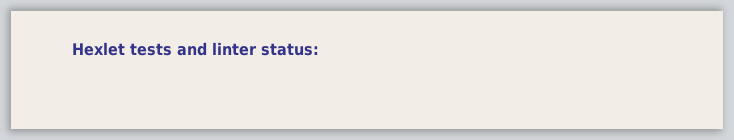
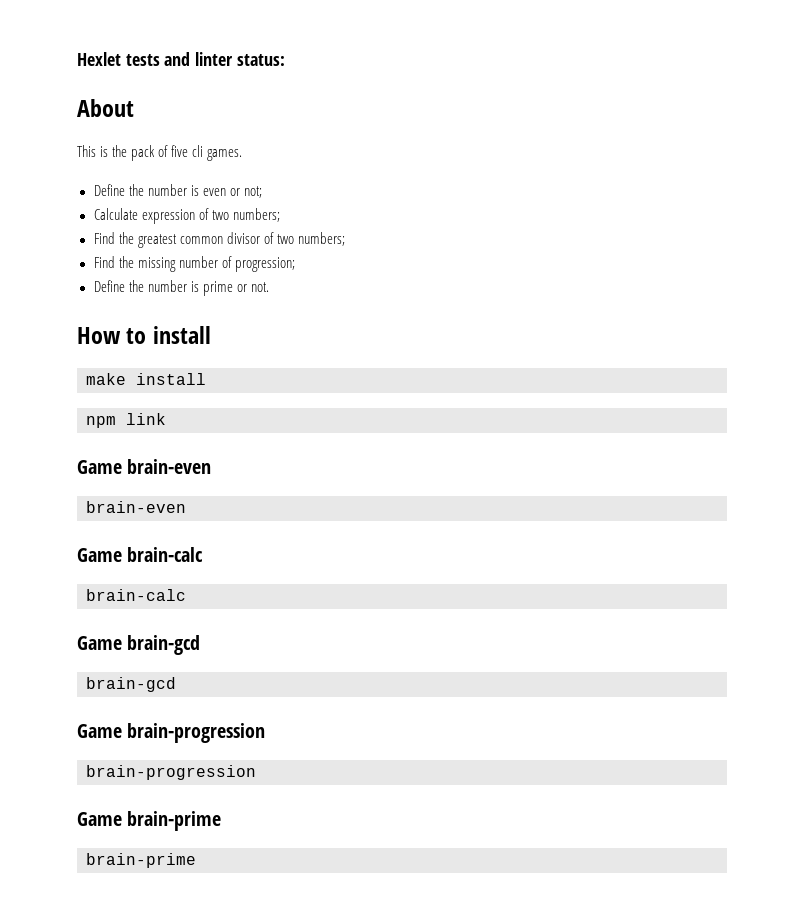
+ About
+ This is the pack of five cli games.
+ Define the number is even or not;
+ Calculate expression of two numbers;
+ Find the greatest common divisor of two numbers;
+ Find the missing number of progression;
+ Define the number is prime or not.
+ How to install
+ make install
+ npm link
+ Game brain-even
+ brain-even
+ Game brain-calc
+ brain-calc
+ Game brain-gcd
+ brain-gcd
+ Game brain-progression
+ brain-progression
+ Game brain-prime
+ brain-prime

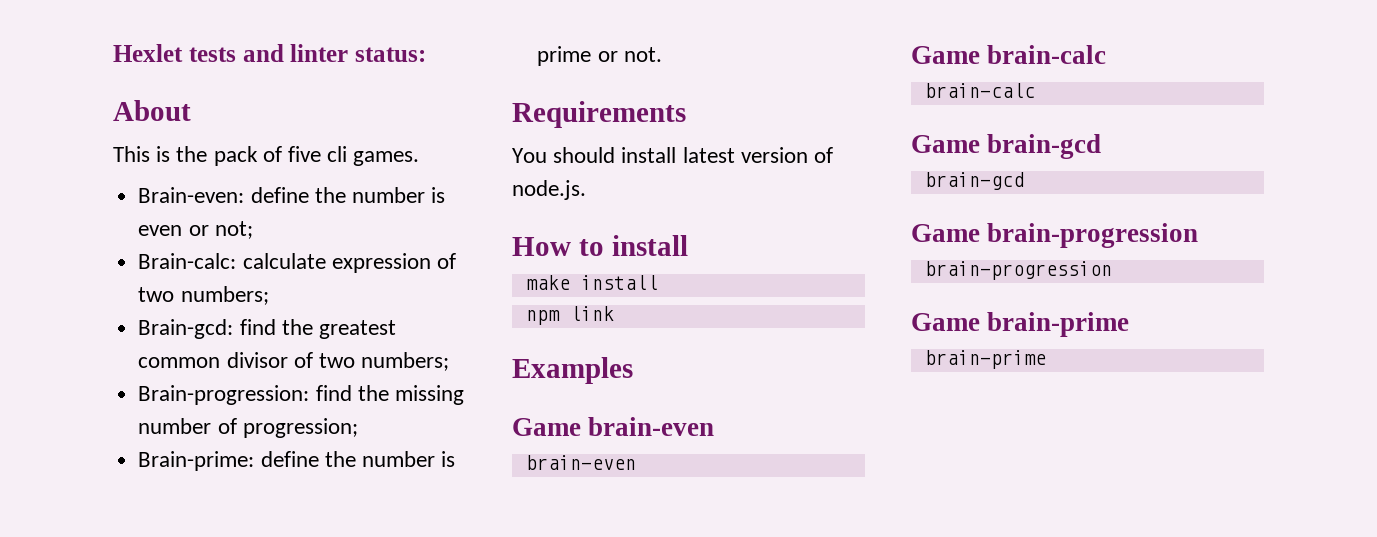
- Define the number is even or not;
+ Brain-even: define the number is even or not;
- Calculate expression of two numbers;
+ Brain-calc: calculate expression of two numbers;
- Find the greatest common divisor of two numbers;
+ Brain-gcd: find the greatest common divisor of two numbers;
- Find the missing number of progression;
+ Brain-progression: find the missing number of progression;
- Define the number is prime or not.
+ Brain-prime: define the number is prime or not.
+ Requirements
+ You should install latest version of node.js.
+ Examples

